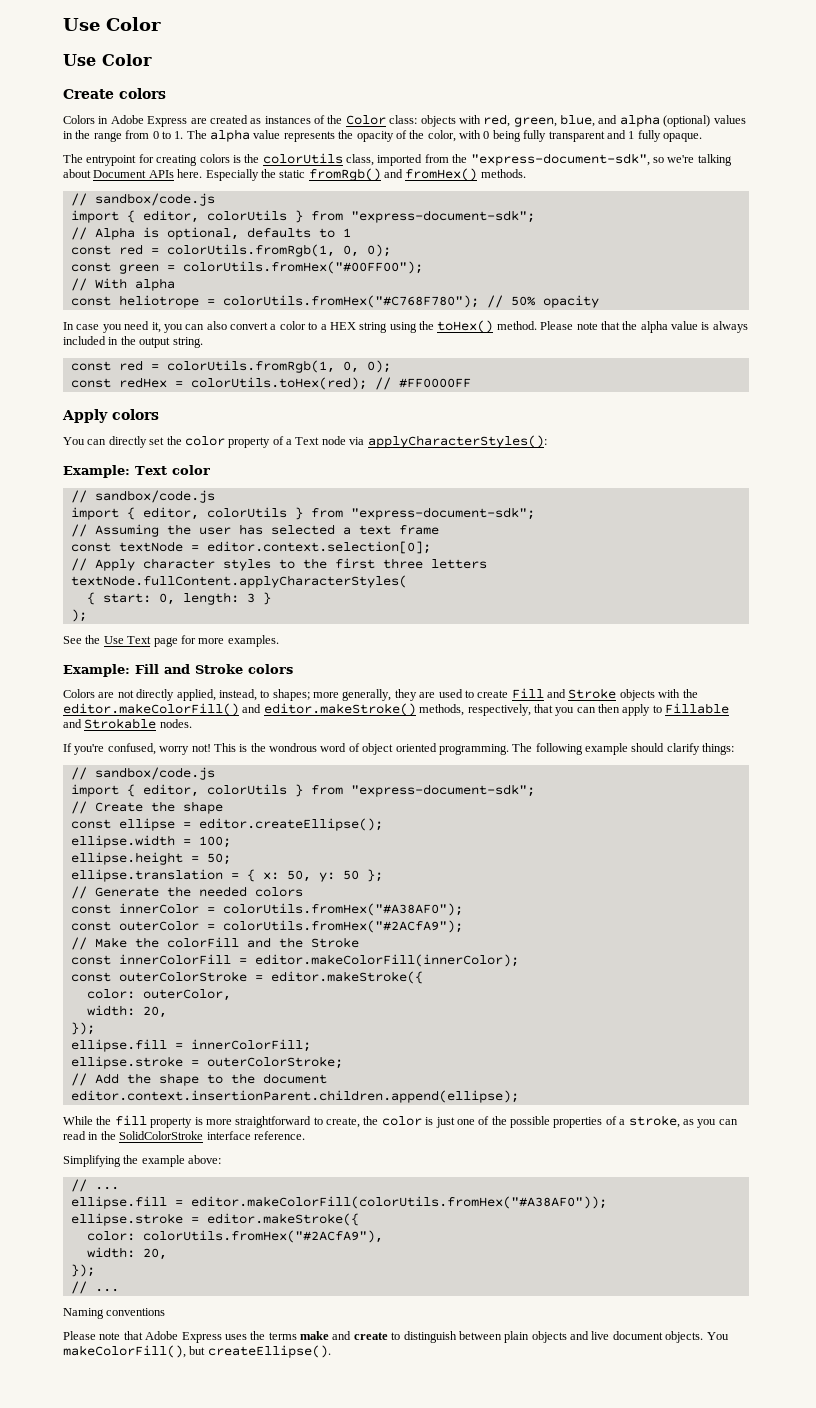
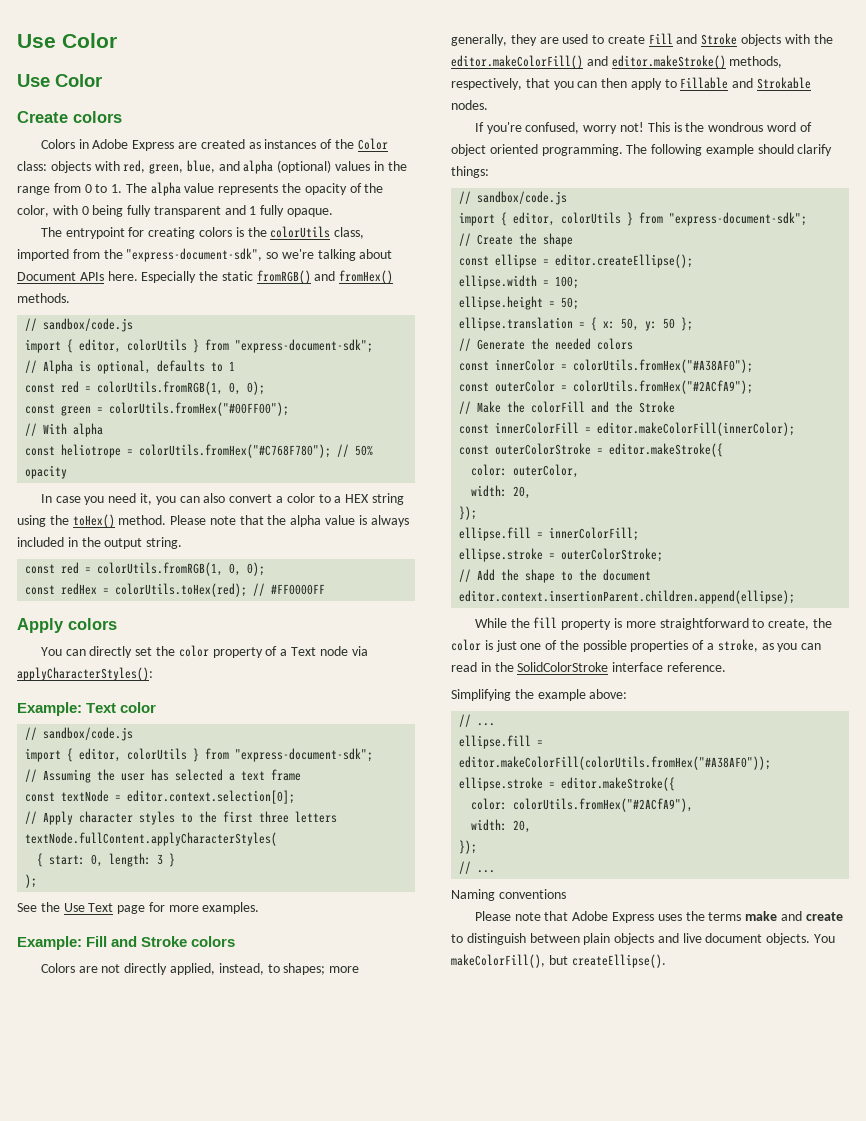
- Especially the static fromRgb() and fromHex() methods.
+ Especially the static fromRGB() and fromHex() methods.
  // Alpha is optional, defaults to 1
- const red = colorUtils.fromRgb(1, 0, 0);
+ const red = colorUtils.fromRGB(1, 0, 0);
  Please note that the alpha value is always included in the output string.
- const red = colorUtils.fromRgb(1, 0, 0);
+ const red = colorUtils.fromRGB(1, 0, 0);

